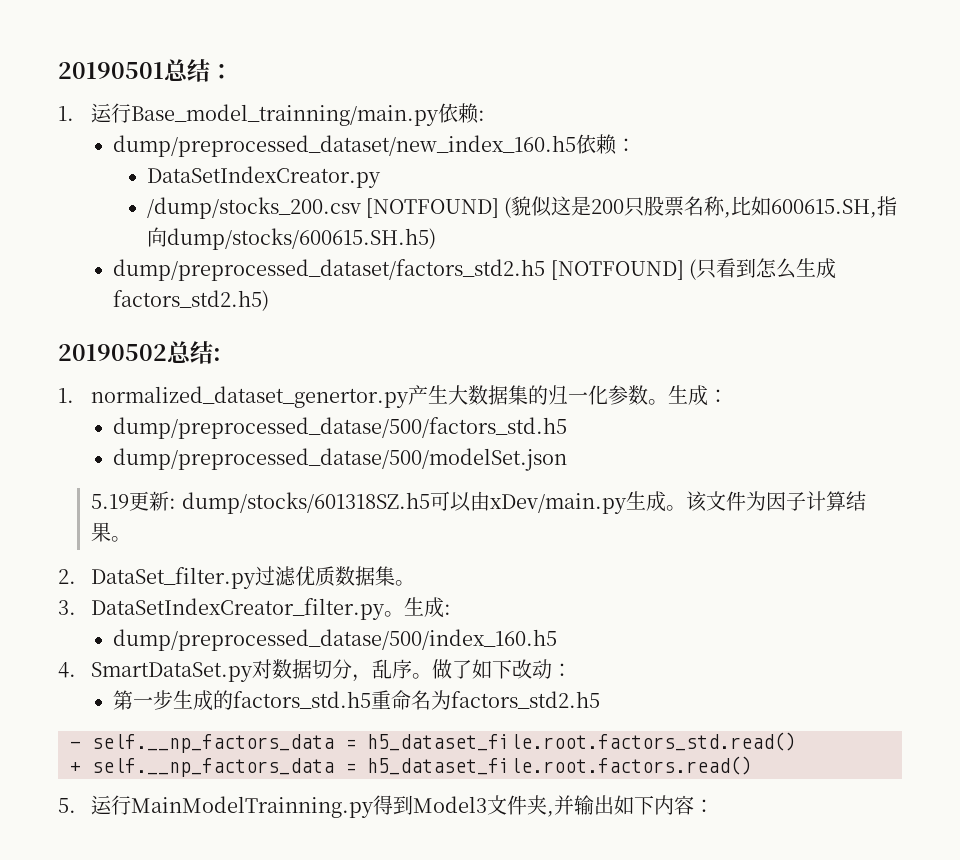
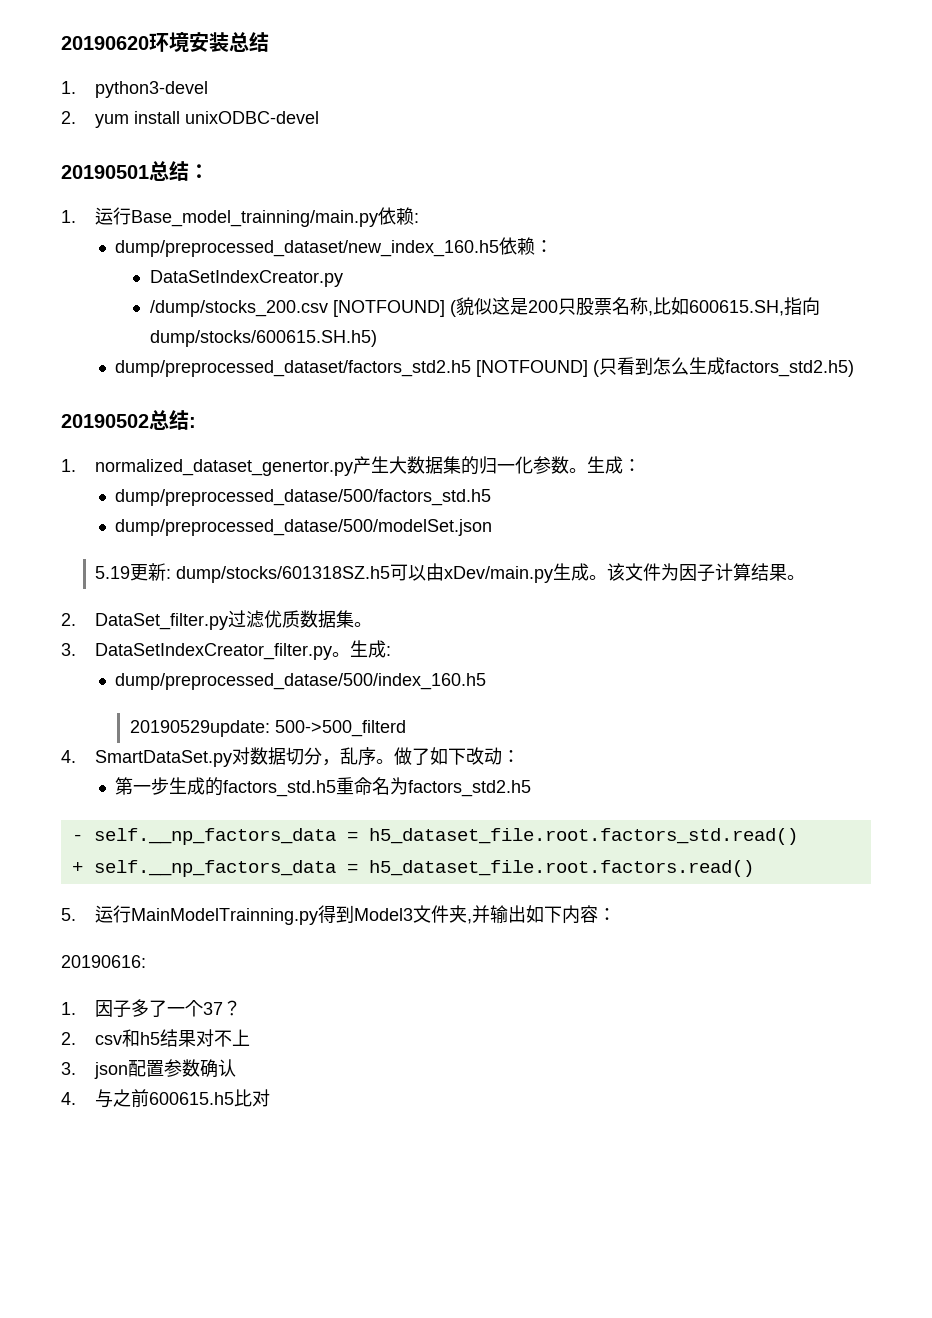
+ 20190620环境安装总结
+ 1. python3-devel
+ 2. yum install unixODBC-devel
+ 20190529update: 500->500_filterd
+ 20190616:
+ 1.因子多了一个37？
+ 2. csv和h5结果对不上
+ 3. json配置参数确认
+ 4.与之前600615.h5比对

